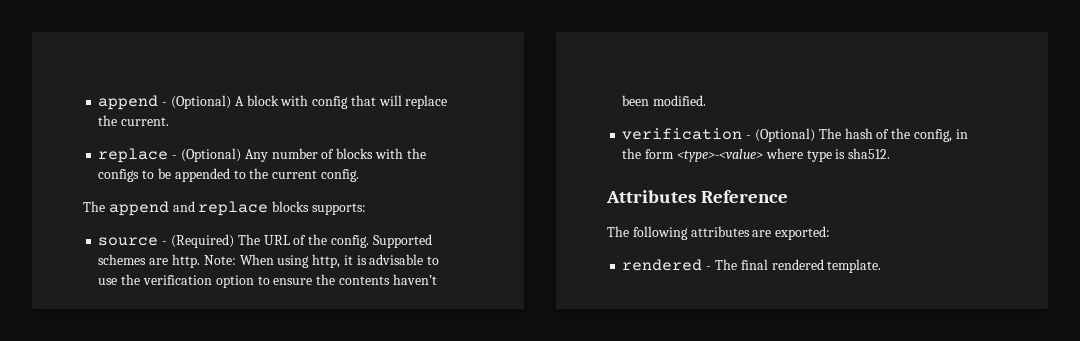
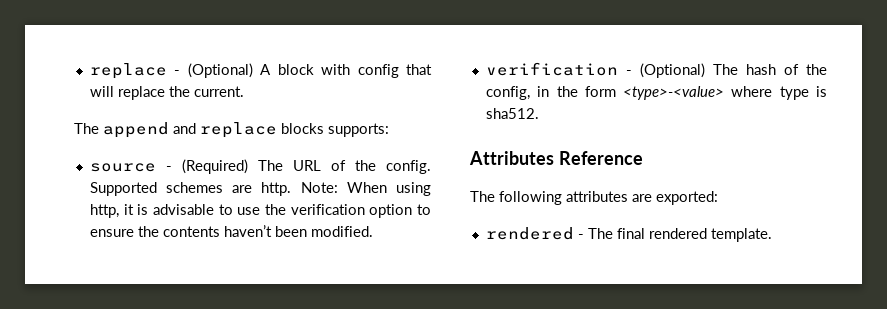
- append - (Optional) A block with config that will replace the current.
+ replace - (Optional) A block with config that will replace the current.
- replace - (Optional) Any number of blocks with the configs to be appended to the current config.

